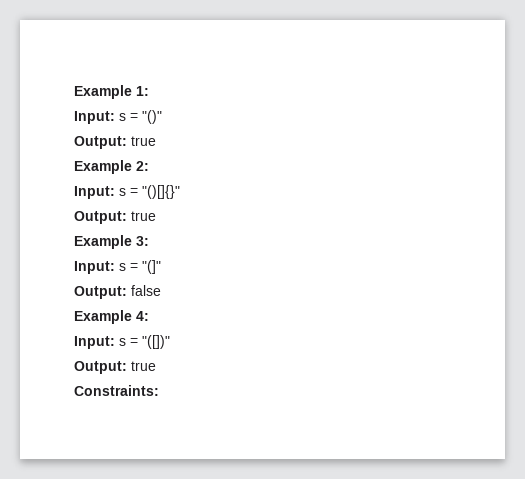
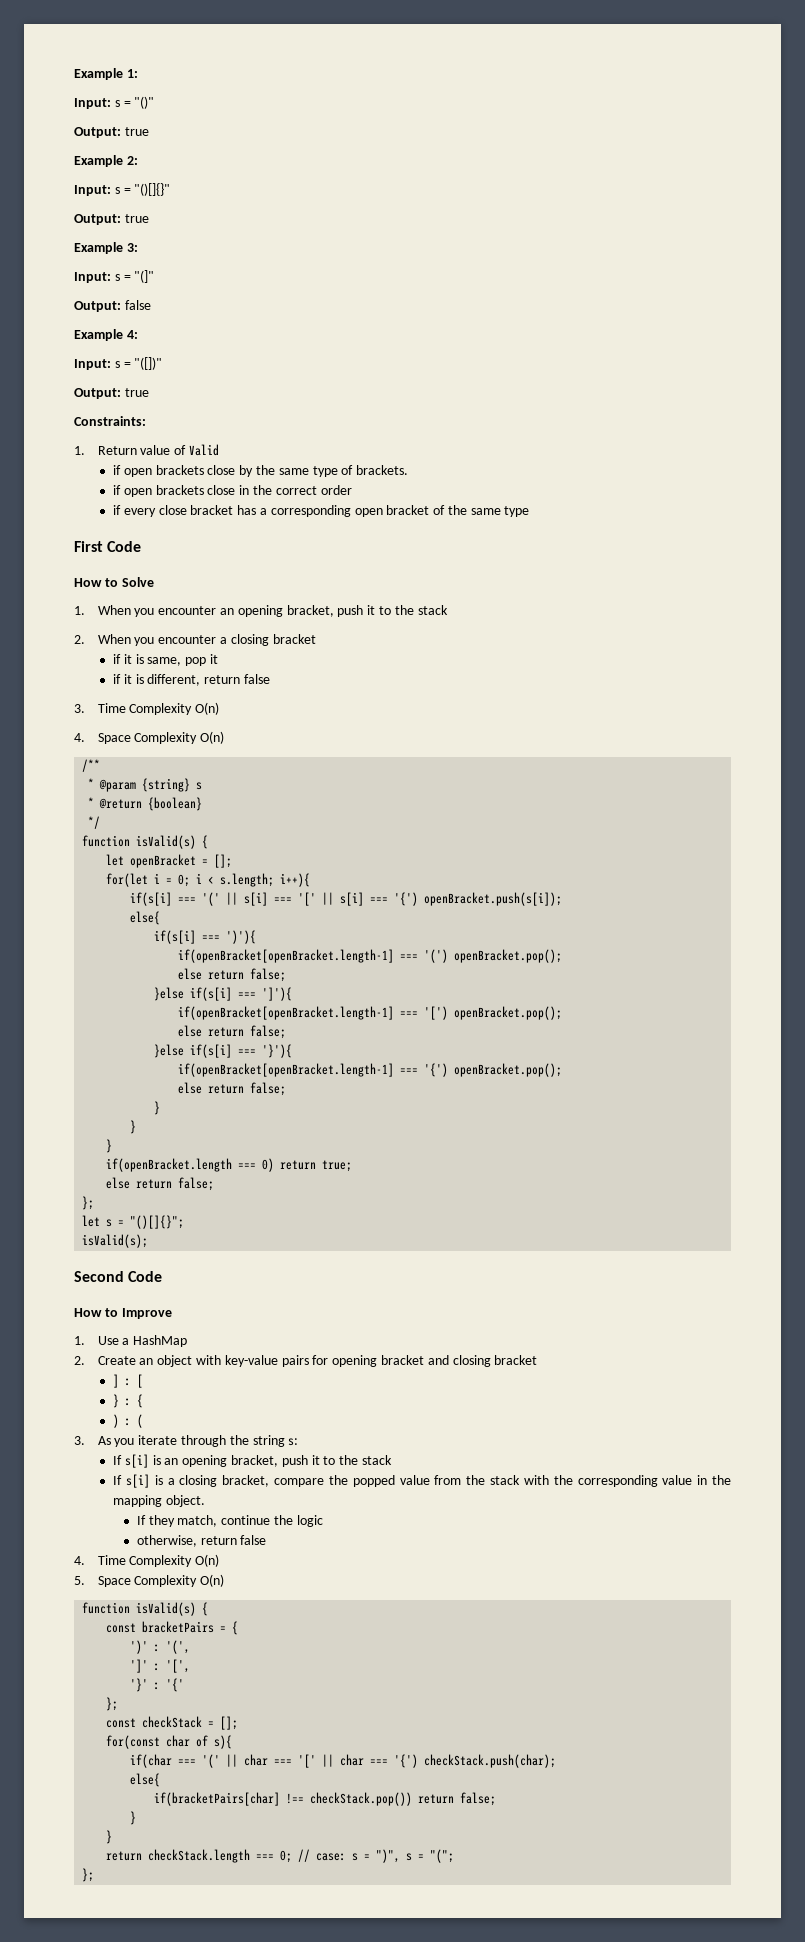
+ 1. Return value of Valid
+ if open brackets close by the same type of brackets.
+ if open brackets close in the correct order
+ if every close bracket has a corresponding open bracket of the same type
+ First Code
+ How to Solve
+ 1. When you encounter an opening bracket, push it to the stack
+ 2. When you encounter a closing bracket
+ if it is same, pop it
+ if it is different, return false
+ 3. Time Complexity O(n)
+ 4. Space Complexity O(n)
+ /**
+ * @param {string} s
+ * @return {boolean}
+ */
+ function isValid(s) {
+ let openBracket = [];
+ for(let i = 0; i < s.length; i++){
+ if(s[i] === '(' || s[i] === '[' || s[i] === '{') openBracket.push(s[i]);
+ else{
+ if(s[i] === ')'){
+ if(openBracket[openBracket.length-1] === '(') openBracket.pop();
+ else return false;
+ }else if(s[i] === ']'){
+ if(openBracket[openBracket.length-1] === '[') openBracket.pop();
+ else return false;
+ }else if(s[i] === '}'){
+ if(openBracket[openBracket.length-1] === '{') openBracket.pop();
+ else return false;
+ }
+ }
+ }
+ if(openBracket.length === 0) return true;
+ else return false;
+ };
+ let s = "()[]{}";
+ isValid(s);
+ Second Code
+ How to Improve
+ 1. Use a HashMap
+ 2. Create an object with key-value pairs for opening bracket and closing bracket
+ ] : [
+ } : {
+ ) : (
+ 3. As you iterate through the string s:
+ If s[i] is an opening bracket, push it to the stack
+ If s[i] is a closing bracket, compare the popped value from the stack with the corresponding value in the mapping object.
+ If they match, continue the logic
+ otherwise, return false
+ 4. Time Complexity O(n)
+ 5. Space Complexity O(n)
+ function isValid(s) {
+ const bracketPairs = {
+ ')' : '(',
+ ']' : '[',
+ '}' : '{'
+ };
+ const checkStack = [];
+ for(const char of s){
+ if(char === '(' || char === '[' || char === '{') checkStack.push(char);
+ else{
+ if(bracketPairs[char] !== checkStack.pop()) return false;
+ }
+ }
+ return checkStack.length === 0; // case: s = ")", s = "(";
+ };

